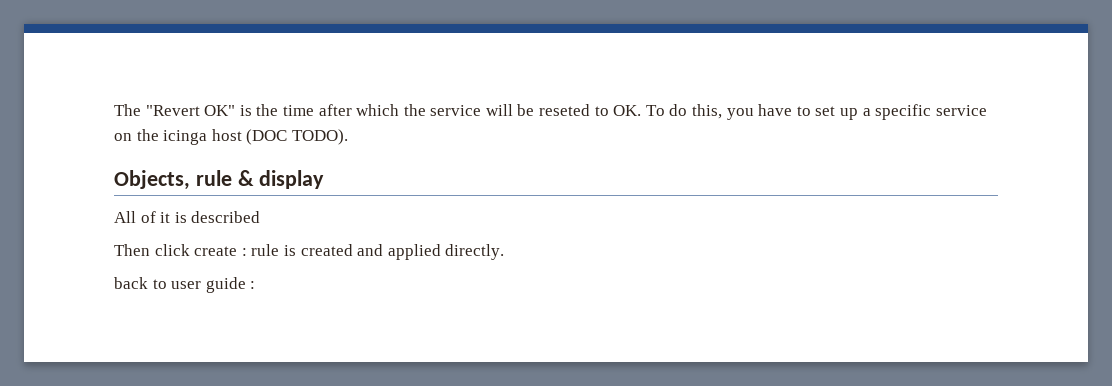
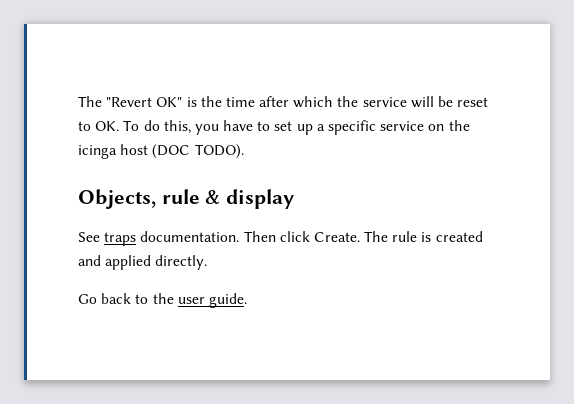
- The "Revert OK" is the time after which the service will be reseted to OK. To do this, you have to set up a specific service on the icinga host (DOC TODO).
+ The "Revert OK" is the time after which the service will be reset to OK. To do this, you have to set up a specific service on the icinga host (DOC TODO).
- All of it is described
- Then click create : rule is created and applied directly.
+ See traps documentation. Then click Create. The rule is created and applied directly.
- back to user guide :
+ Go back to the user guide.

